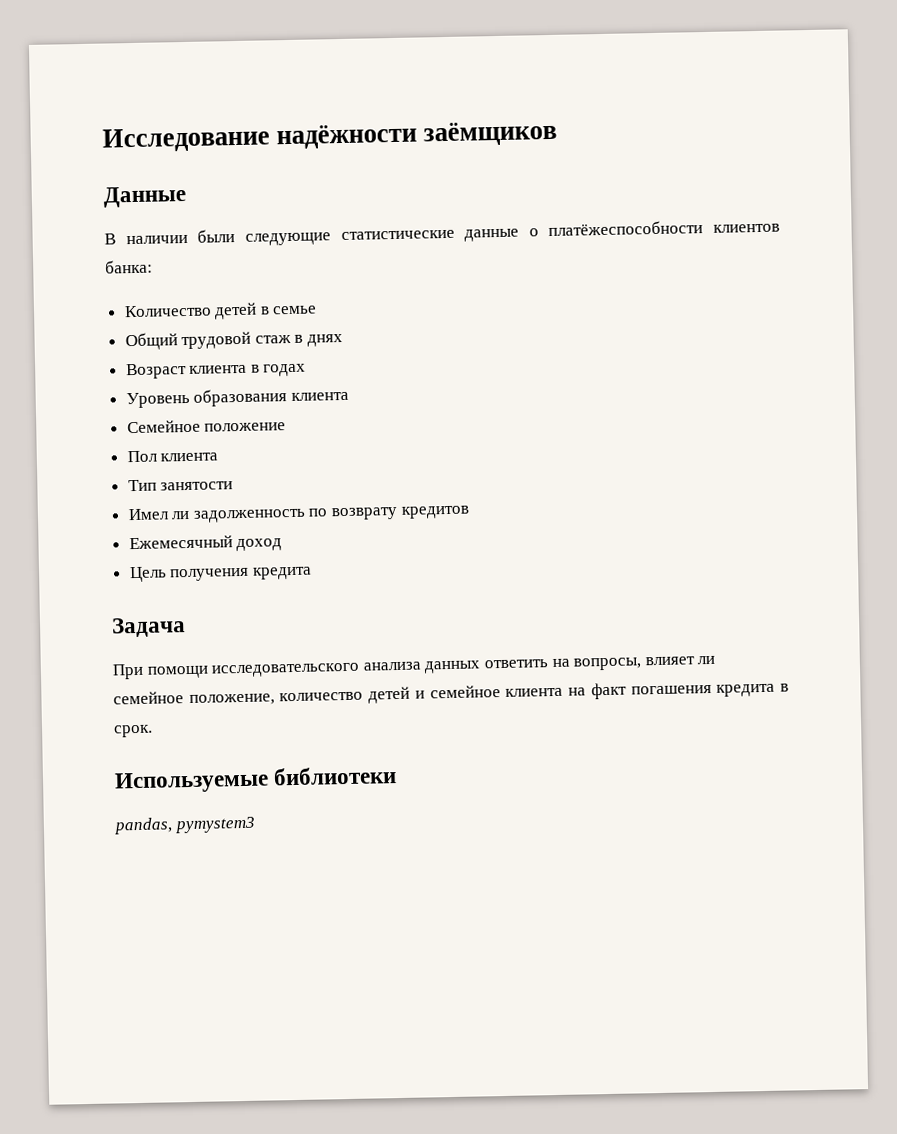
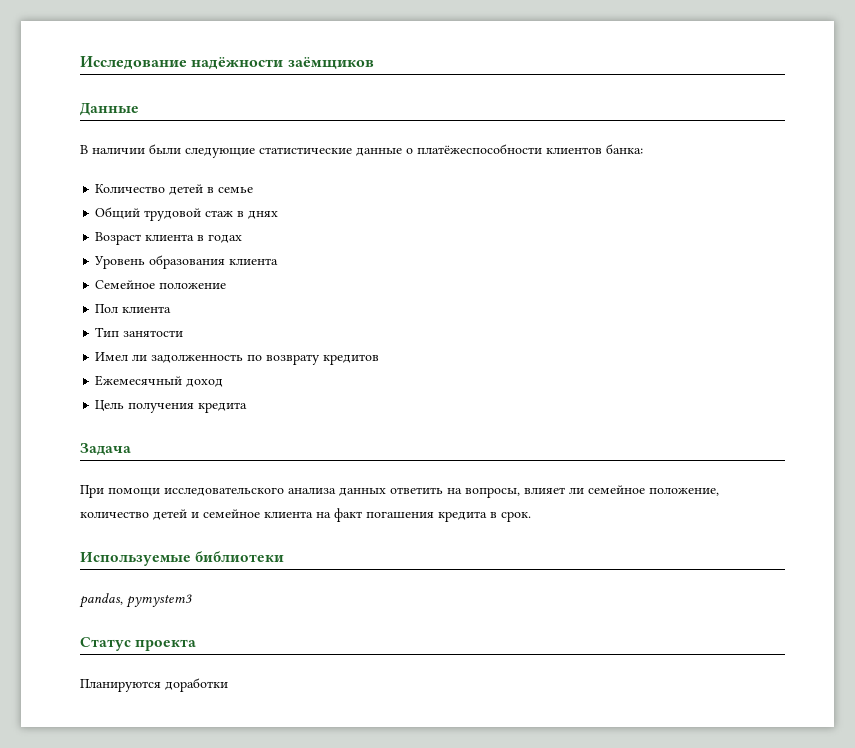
+ Статус проекта
+ Планируются доработки

